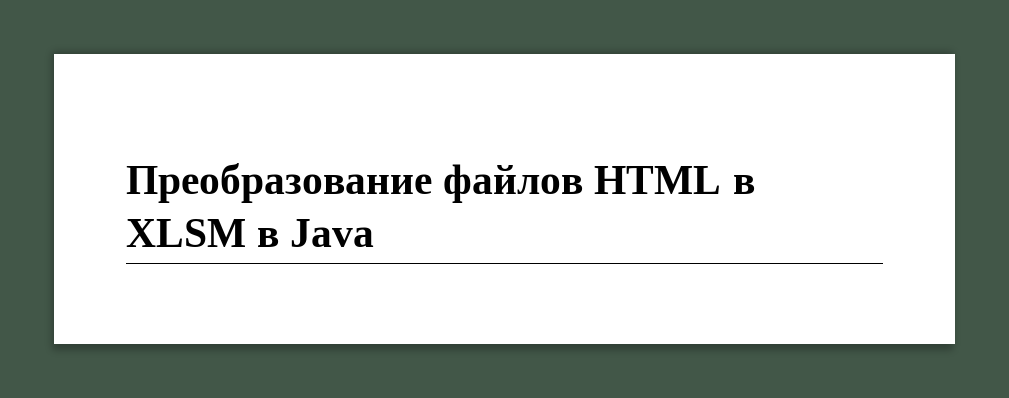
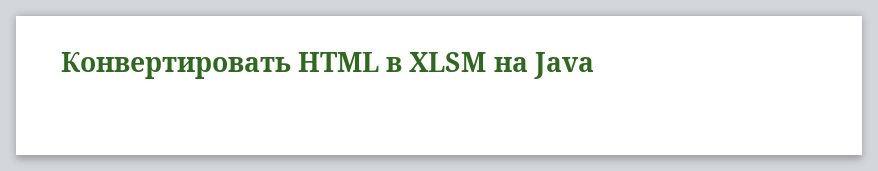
- Преобразование файлов HTML в XLSM в Java
+ Конвертировать HTML в XLSM на Java

